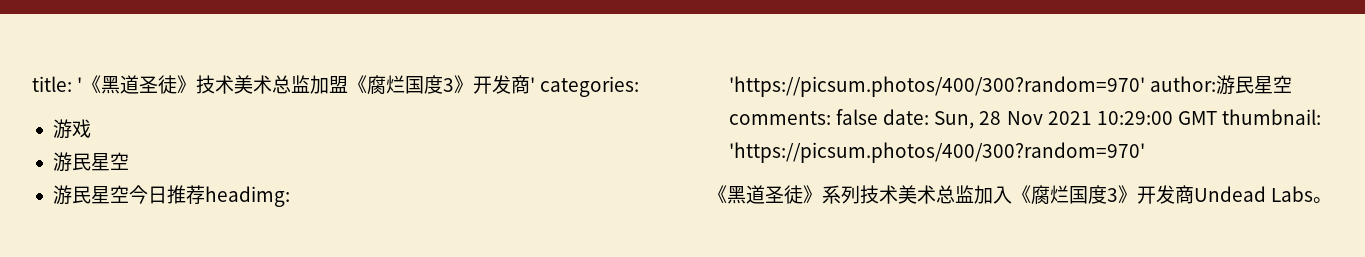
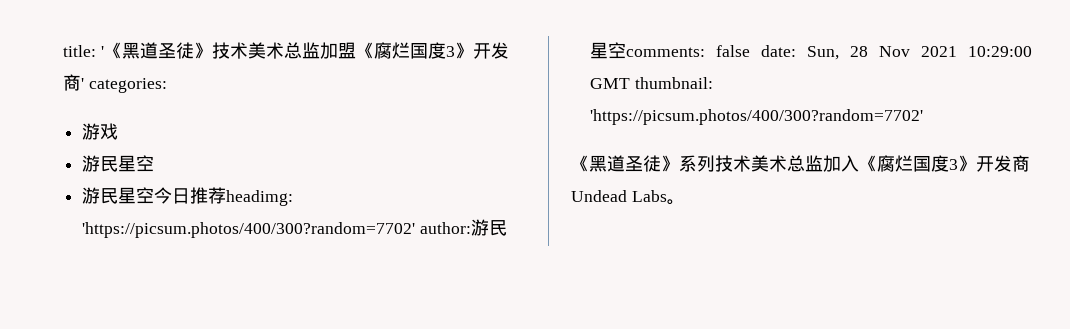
- 游民星空今日推荐headimg: 'https://picsum.photos/400/300?random=970' author:游民星空comments: false date: Sun, 28 Nov 2021 10:29:00 GMT thumbnail: 'https://picsum.photos/400/300?random=970'
+ 游民星空今日推荐headimg: 'https://picsum.photos/400/300?random=7702' author:游民星空comments: false date: Sun, 28 Nov 2021 10:29:00 GMT thumbnail: 'https://picsum.photos/400/300?random=7702'

